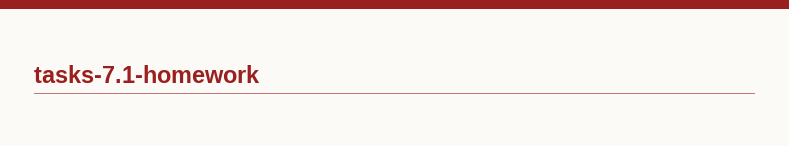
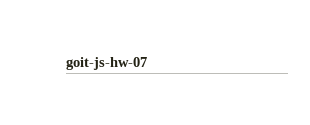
- tasks-7.1-homework
+ goit-js-hw-07

